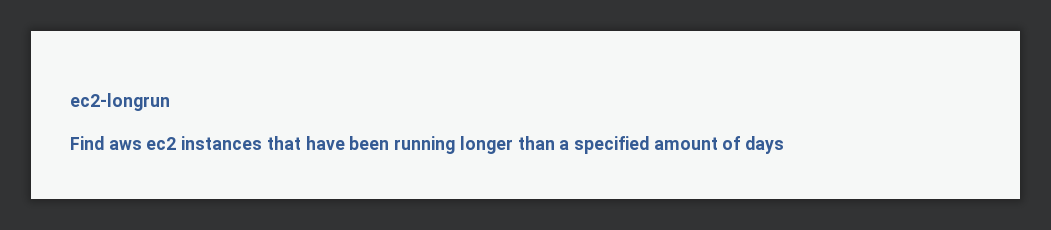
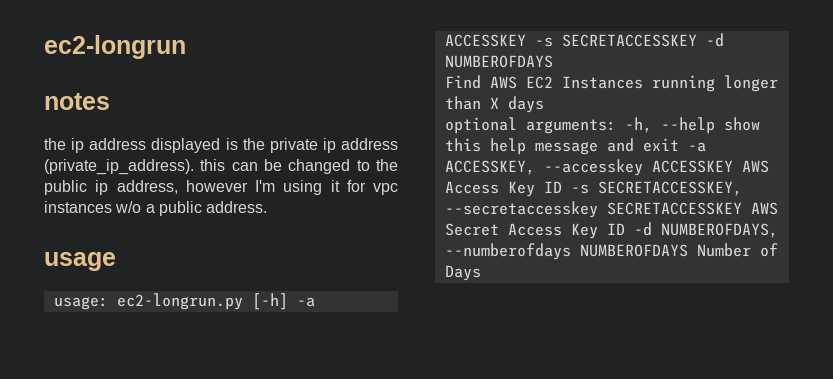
- Find aws ec2 instances that have been running longer than a specified amount of days
+ notes
+ the ip address displayed is the private ip address (private_ip_address). this can be changed to the public ip address, however I'm using it for vpc instances w/o a public address.
+ usage
+ usage: ec2-longrun.py [-h] -a ACCESSKEY -s SECRETACCESSKEY -d NUMBEROFDAYS
+ Find AWS EC2 Instances running longer than X days
+ optional arguments: -h, --help show this help message and exit -a ACCESSKEY, --accesskey ACCESSKEY AWS Access Key ID -s SECRETACCESSKEY, --secretaccesskey SECRETACCESSKEY AWS Secret Access Key ID -d NUMBEROFDAYS, --numberofdays NUMBEROFDAYS Number of Days

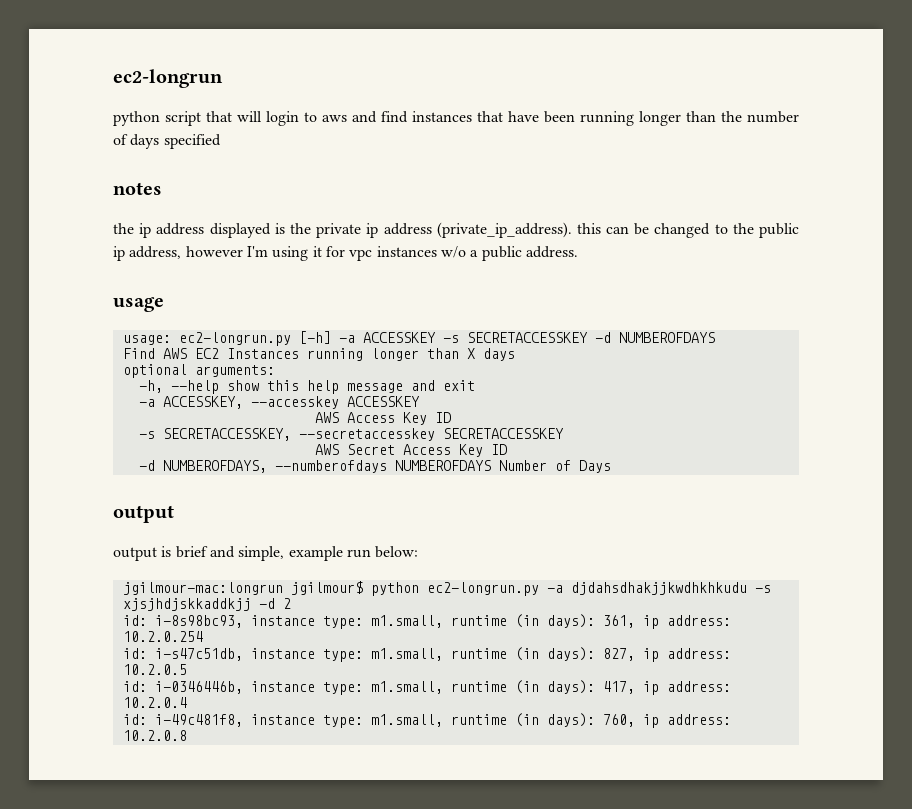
+ python script that will login to aws and find instances that have been running longer than the number of days specified
- optional arguments: -h, --help show this help message and exit -a ACCESSKEY, --accesskey ACCESSKEY AWS Access Key ID -s SECRETACCESSKEY, --secretaccesskey SECRETACCESSKEY AWS Secret Access Key ID -d NUMBEROFDAYS, --numberofdays NUMBEROFDAYS Number of Days
+ optional arguments:
+ -h, --help show this help message and exit
+ -a ACCESSKEY, --accesskey ACCESSKEY
+ AWS Access Key ID
+ -s SECRETACCESSKEY, --secretaccesskey SECRETACCESSKEY
+ AWS Secret Access Key ID
+ -d NUMBEROFDAYS, --numberofdays NUMBEROFDAYS Number of Days
+ output
+ output is brief and simple, example run below:
+ jgilmour-mac:longrun jgilmour$ python ec2-longrun.py -a djdahsdhakjjkwdhkhkudu -s xjsjhdjskkaddkjj -d 2
+ id: i-8s98bc93, instance type: m1.small, runtime (in days): 361, ip address: 10.2.0.254
+ id: i-s47c51db, instance type: m1.small, runtime (in days): 827, ip address: 10.2.0.5
+ id: i-0346446b, instance type: m1.small, runtime (in days): 417, ip address: 10.2.0.4
+ id: i-49c481f8, instance type: m1.small, runtime (in days): 760, ip address: 10.2.0.8

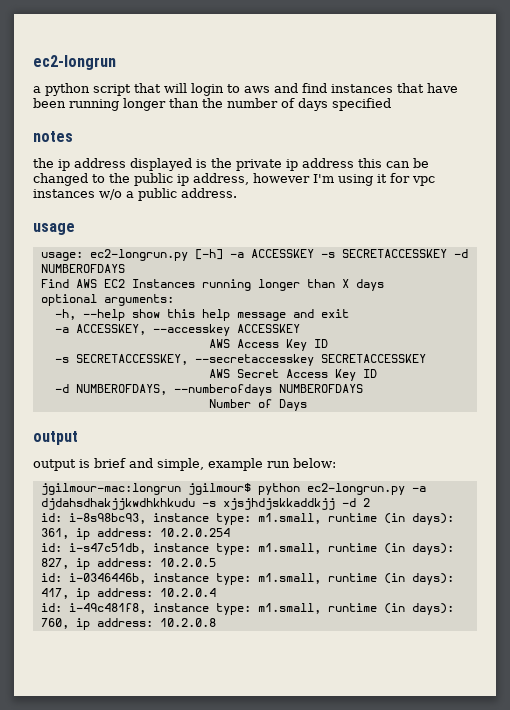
- python script that will login to aws and find instances that have been running longer than the number of days specified
+ a python script that will login to aws and find instances that have been running longer than the number of days specified
- the ip address displayed is the private ip address (private_ip_address). this can be changed to the public ip address, however I'm using it for vpc instances w/o a public address.
+ the ip address displayed is the private ip address this can be changed to the public ip address, however I'm using it for vpc instances w/o a public address.
- -d NUMBEROFDAYS, --numberofdays NUMBEROFDAYS Number of Days
+ -d NUMBEROFDAYS, --numberofdays NUMBEROFDAYS
+ Number of Days

